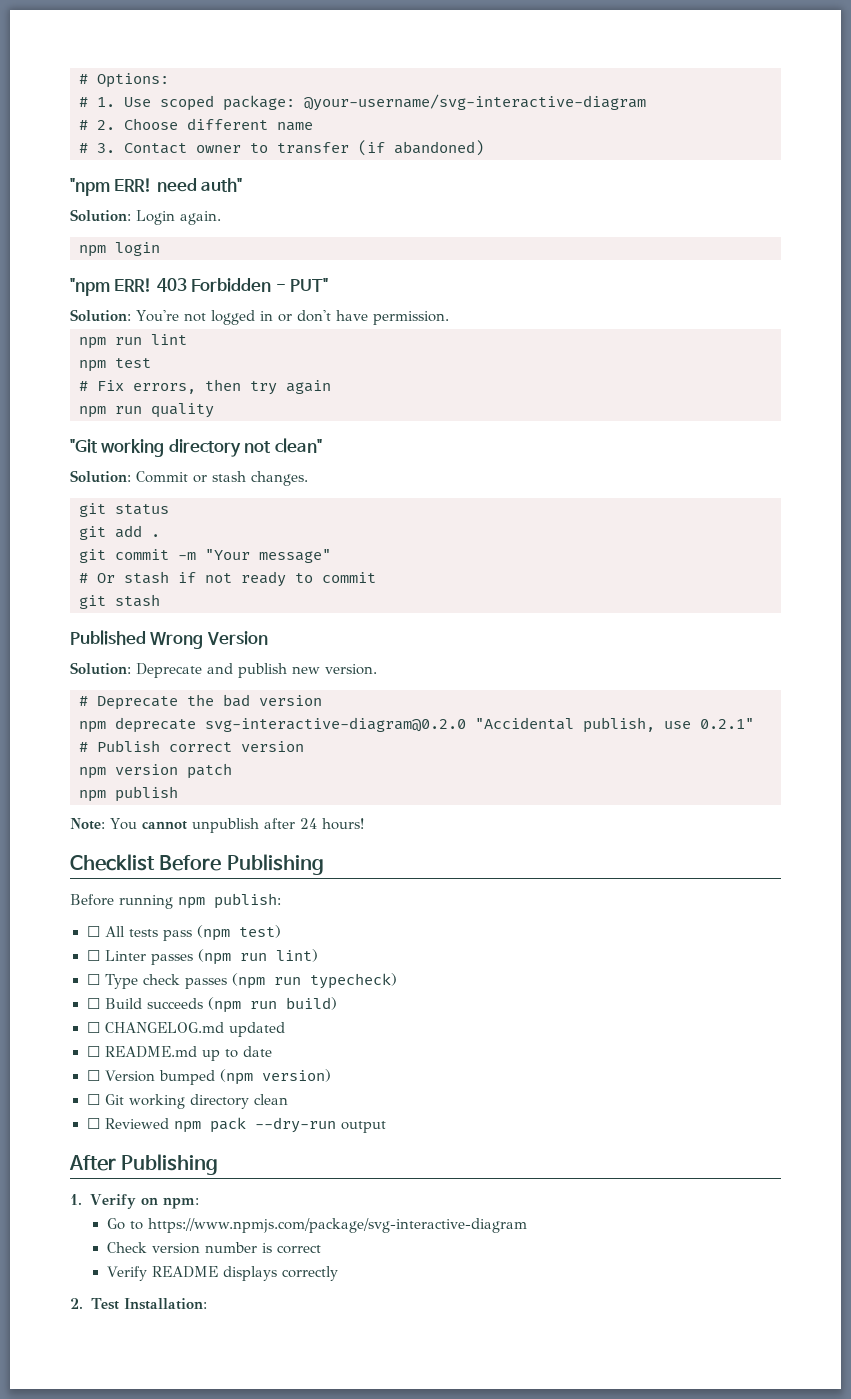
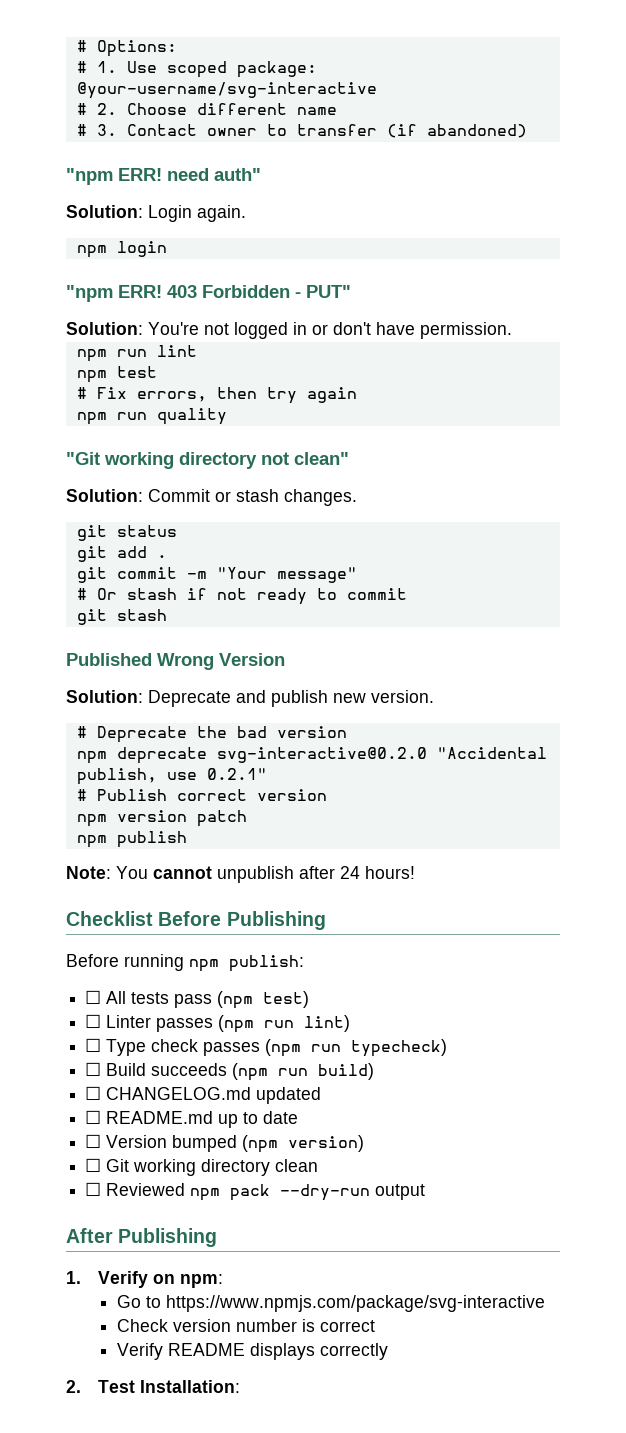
- # 1. Use scoped package: @your-username/svg-interactive-diagram
+ # 1. Use scoped package: @your-username/svg-interactive
- npm deprecate svg-interactive-diagram@0.2.0 "Accidental publish, use 0.2.1"
+ npm deprecate svg-interactive@0.2.0 "Accidental publish, use 0.2.1"
- Go to https://www.npmjs.com/package/svg-interactive-diagram
+ Go to https://www.npmjs.com/package/svg-interactive

